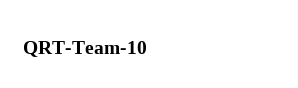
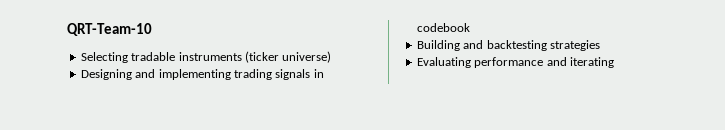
+ Selecting tradable instruments (ticker universe)
+ Designing and implementing trading signals in codebook
+ Building and backtesting strategies
+ Evaluating performance and iterating

